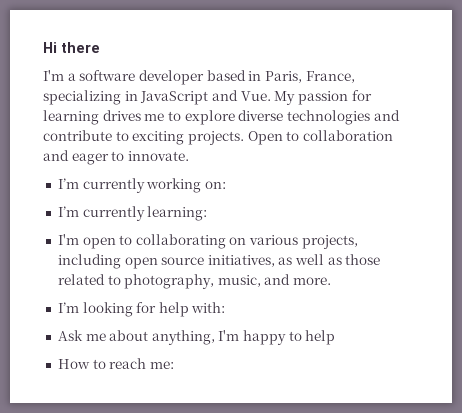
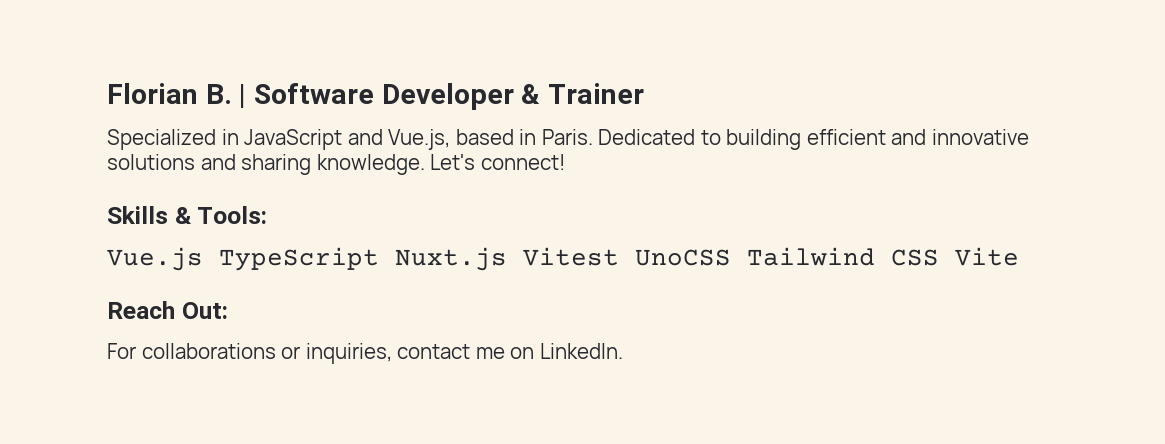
- Hi there
- I'm a software developer based in Paris, France, specializing in JavaScript and Vue. My passion for learning drives me to explore diverse technologies and contribute to exciting projects. Open to collaboration and eager to innovate.
- I’m currently working on:
- I’m currently learning:
- I'm open to collaborating on various projects, including open source initiatives, as well as those related to photography, music, and more.
- I’m looking for help with:
- Ask me about anything, I'm happy to help
- How to reach me:
+ Florian B. | Software Developer & Trainer
+ Specialized in JavaScript and Vue.js, based in Paris. Dedicated to building efficient and innovative solutions and sharing knowledge. Let's connect!
+ Skills & Tools:
+ Vue.js TypeScript Nuxt.js Vitest UnoCSS Tailwind CSS Vite
+ Reach Out:
+ For collaborations or inquiries, contact me on LinkedIn.

